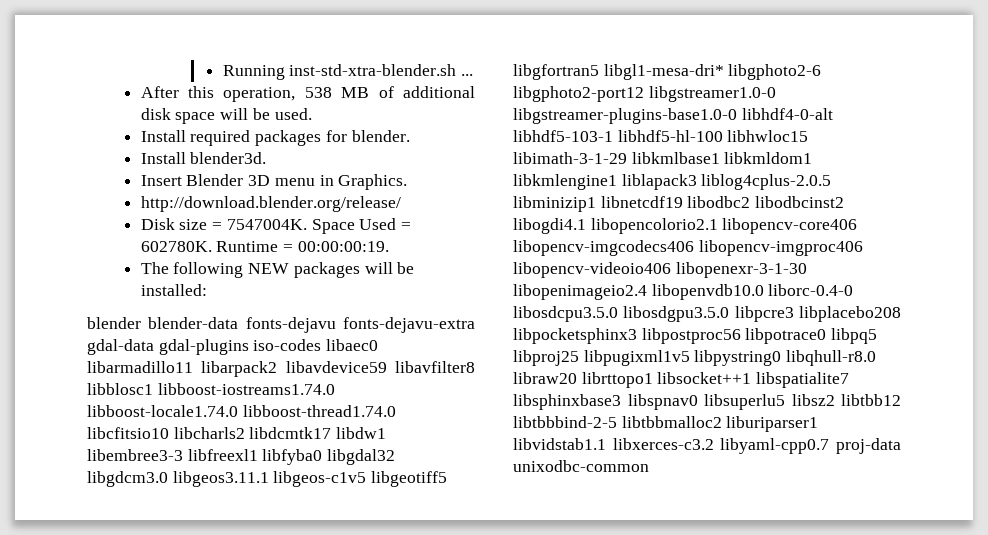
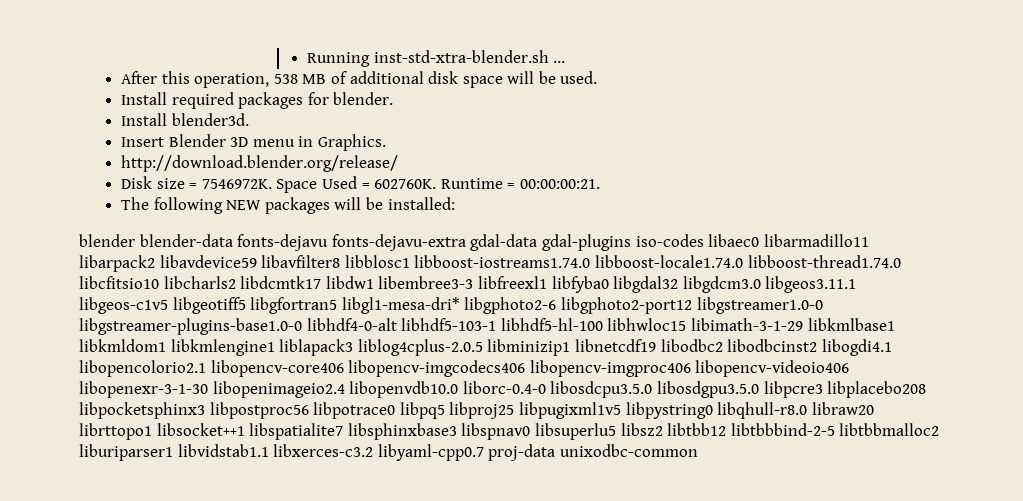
- Disk size = 7547004K.
+ Disk size = 7546972K.
- Space Used = 602780K.
+ Space Used = 602760K.
- Runtime = 00:00:00:19.
+ Runtime = 00:00:00:21.

